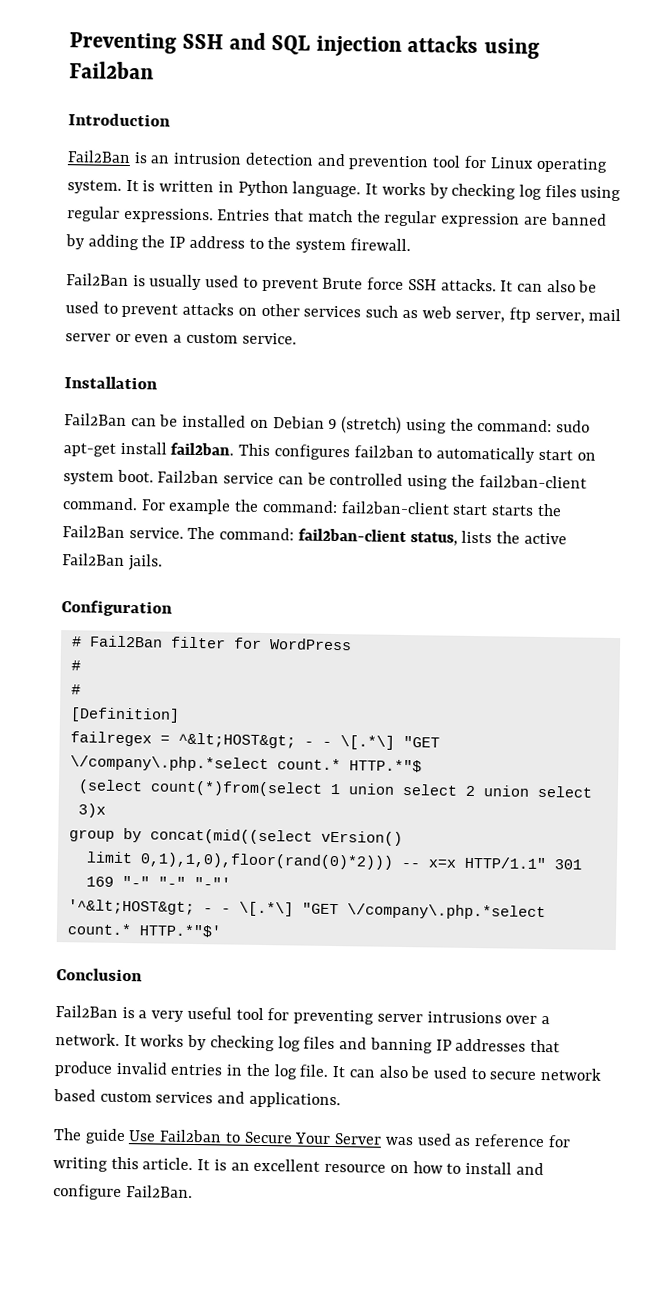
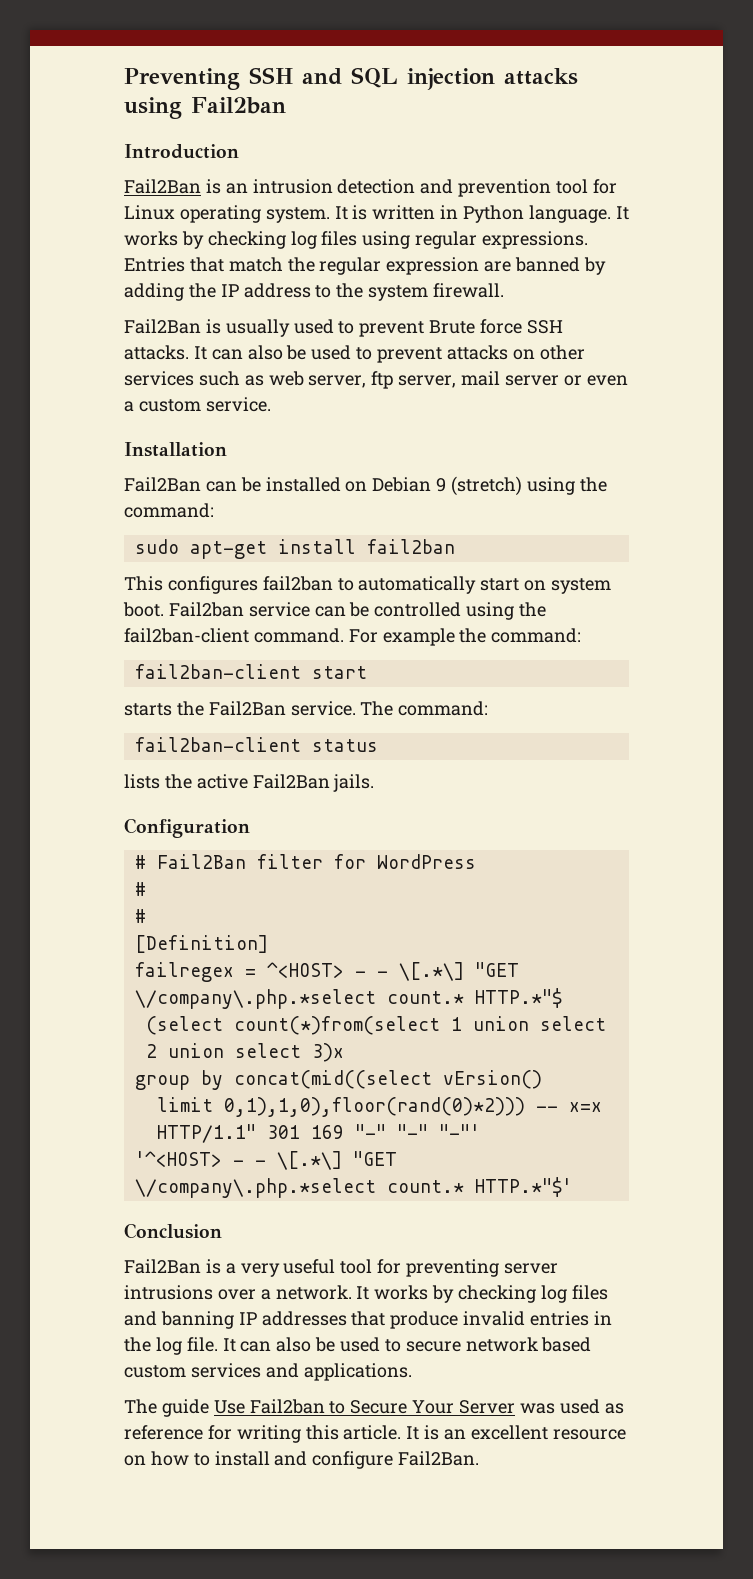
- Fail2Ban can be installed on Debian 9 (stretch) using the command: sudo apt-get install fail2ban. This configures fail2ban to automatically start on system boot.
+ Fail2Ban can be installed on Debian 9 (stretch) using the command:
+ sudo apt-get install fail2ban
+ This configures fail2ban to automatically start on system boot.
- For example the command: fail2ban-client start starts the Fail2Ban service.
+ For example the command:
+ fail2ban-client start
+ starts the Fail2Ban service.
- The command: fail2ban-client status, lists the active Fail2Ban jails.
+ The command:
+ fail2ban-client status
+ lists the active Fail2Ban jails.
- failregex = ^&lt;HOST&gt; - - \[.*\] "GET \/company\.php.*select count.* HTTP.*"$
+ failregex = ^<HOST> - - \[.*\] "GET \/company\.php.*select count.* HTTP.*"$
- '^&lt;HOST&gt; - - \[.*\] "GET \/company\.php.*select count.* HTTP.*"$'
+ '^<HOST> - - \[.*\] "GET \/company\.php.*select count.* HTTP.*"$'

